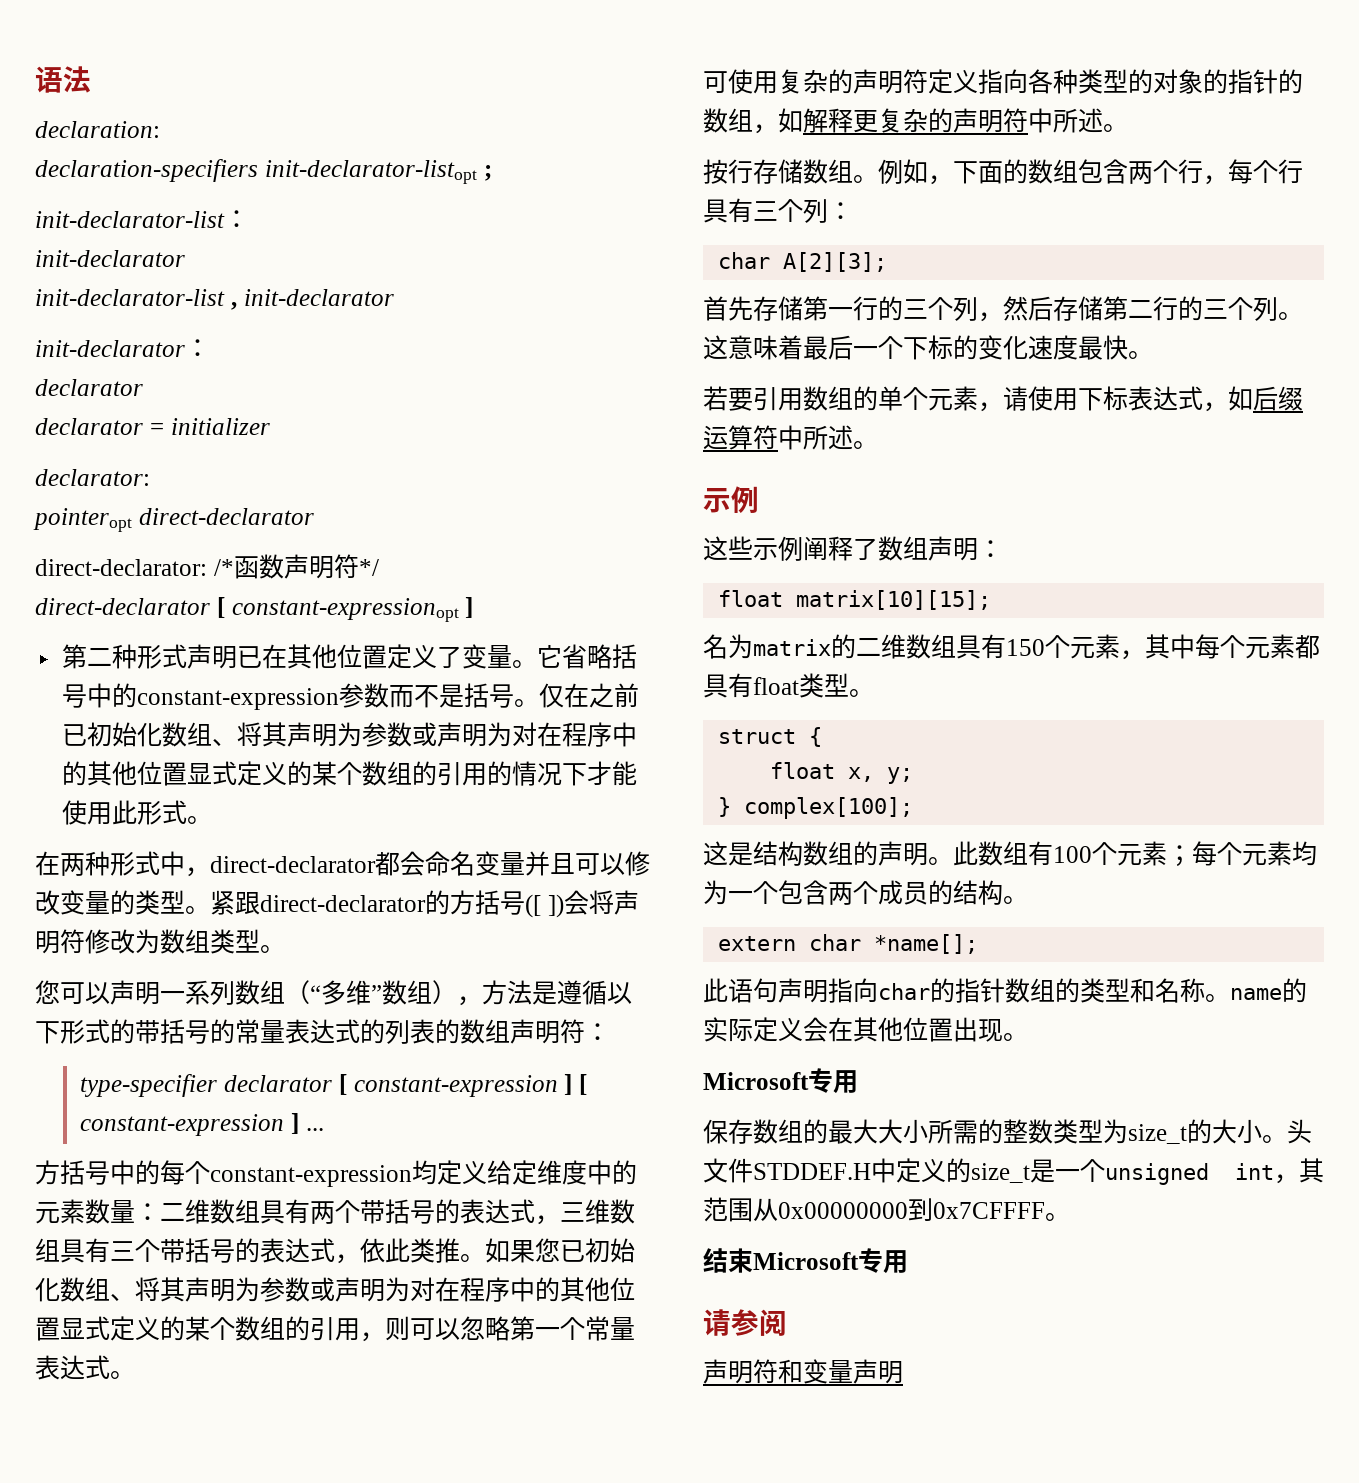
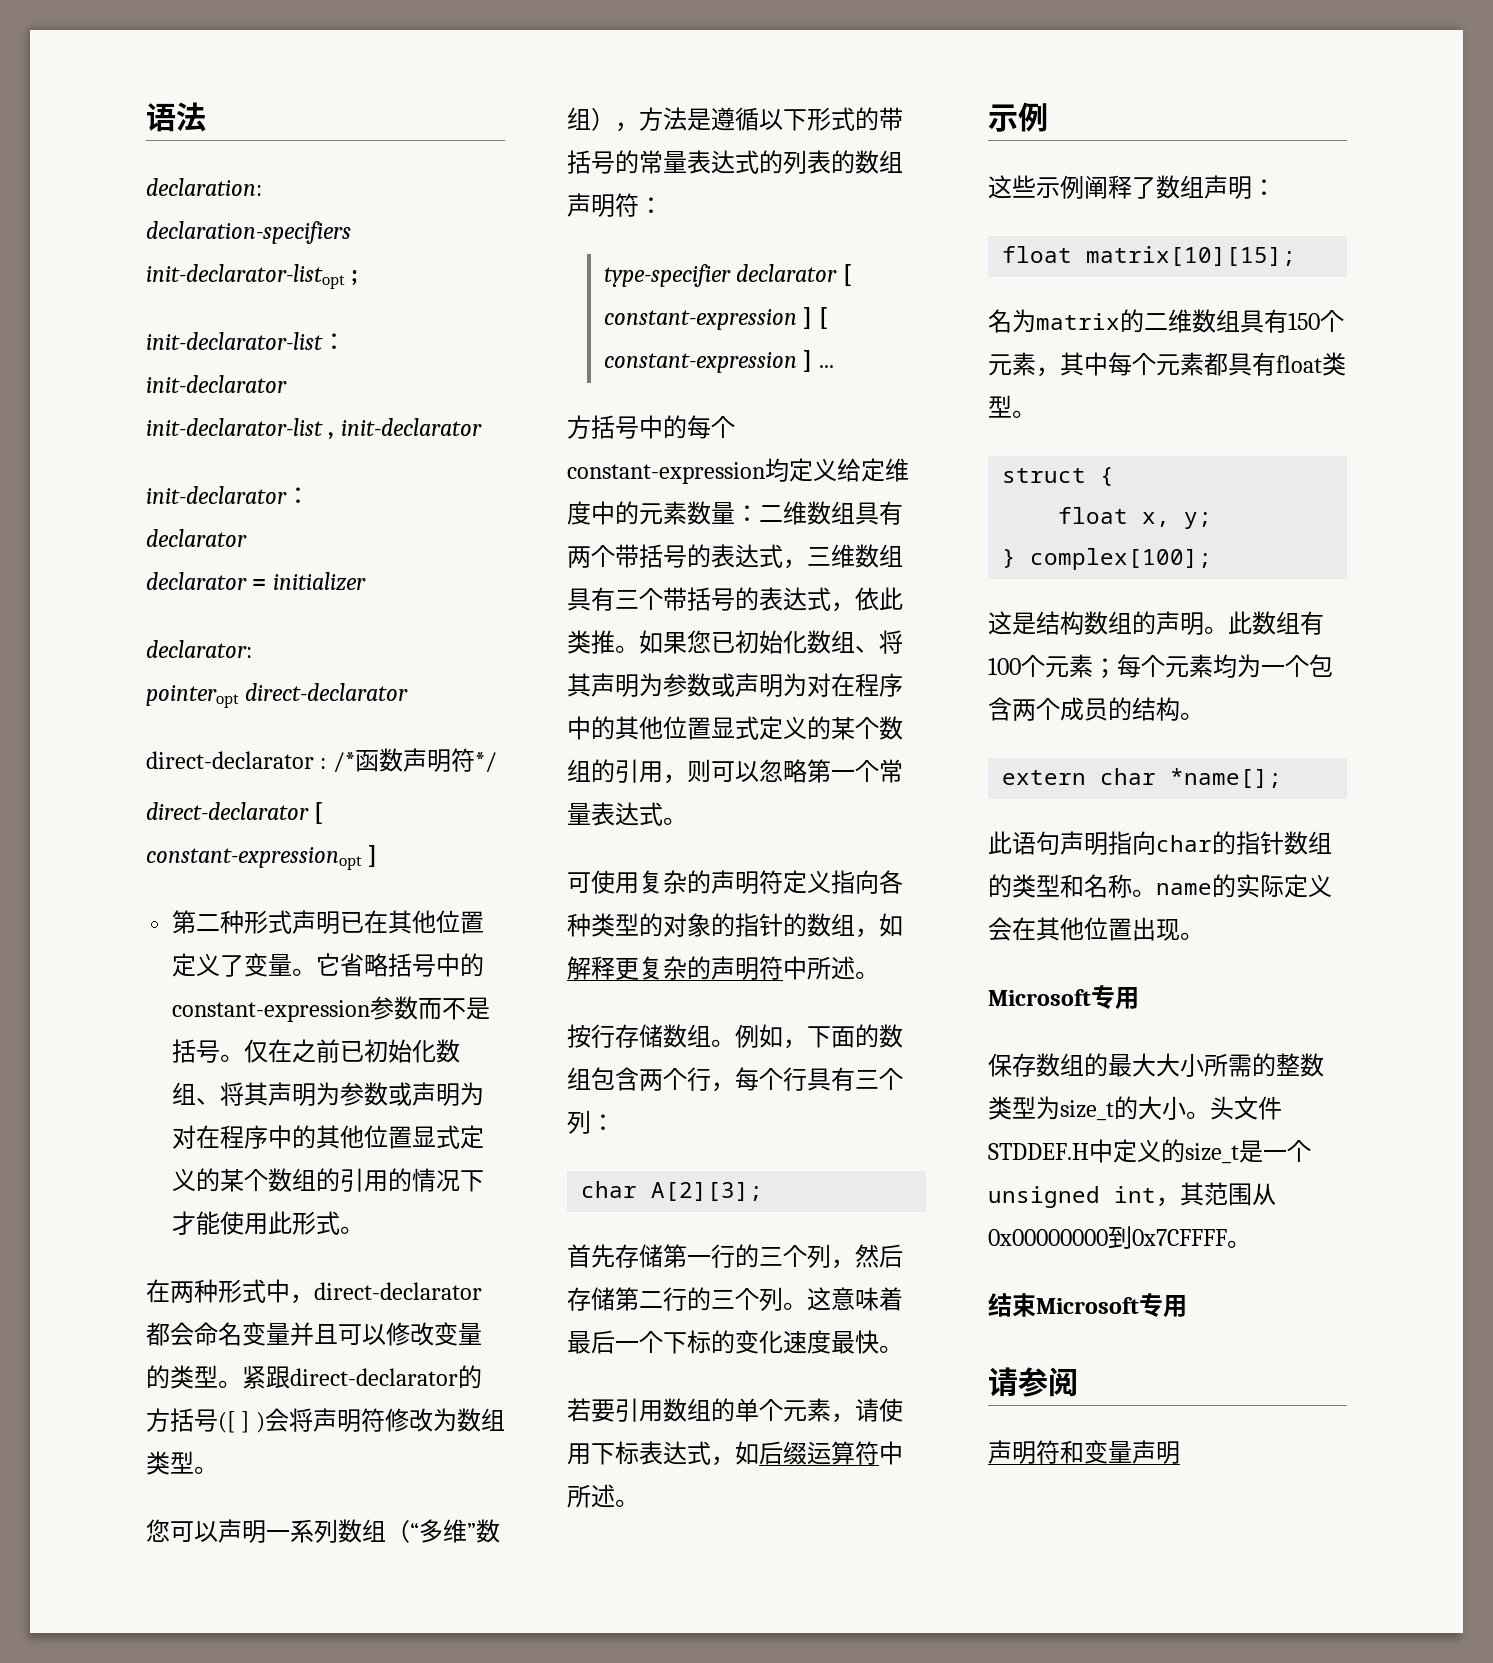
- direct-declarator: /*函数声明符*/
+ direct-declarator : /*函数声明符*/
- 紧跟direct-declarator的方括号([ ])会将声明符修改为数组类型。
+ 紧跟direct-declarator的方括号([ ] )会将声明符修改为数组类型。

